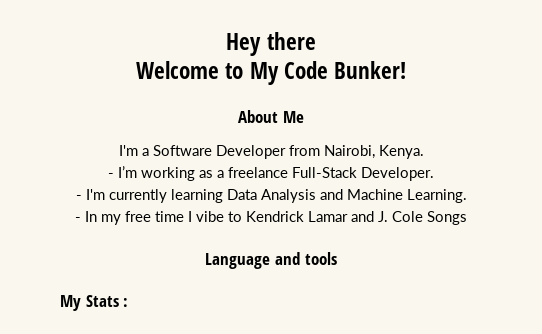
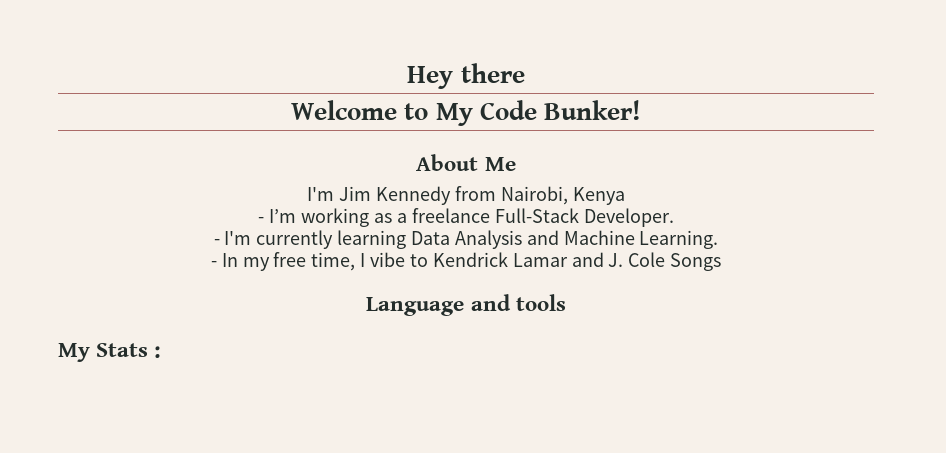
- I'm a Software Developer from Nairobi, Kenya.
+ I'm Jim Kennedy from Nairobi, Kenya
- - In my free time I vibe to Kendrick Lamar and J. Cole Songs
+ - In my free time, I vibe to Kendrick Lamar and J. Cole Songs

